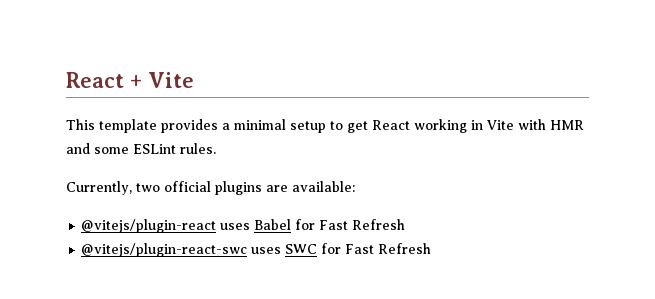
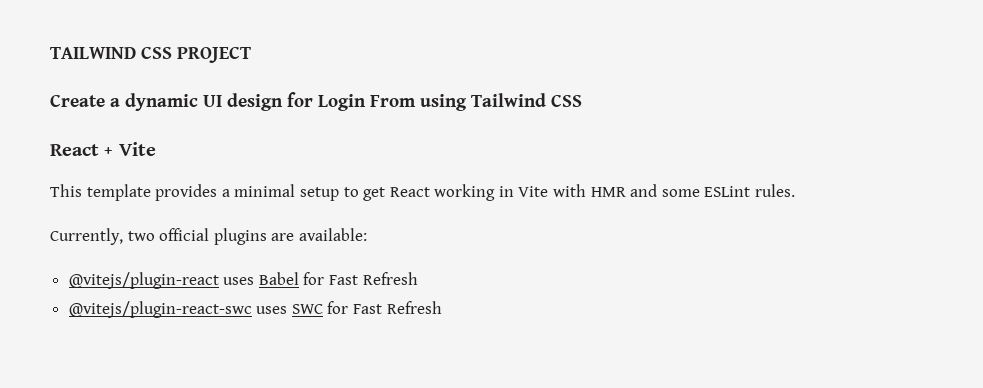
+ TAILWIND CSS PROJECT
+ Create a dynamic UI design for Login From using Tailwind CSS

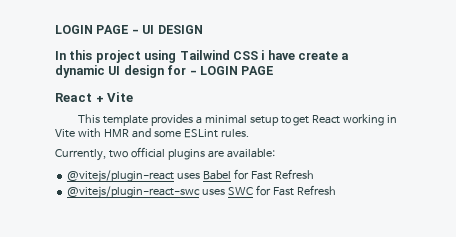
- TAILWIND CSS PROJECT
- Create a dynamic UI design for Login From using Tailwind CSS
+ LOGIN PAGE - UI DESIGN
+ In this project using Tailwind CSS i have create a dynamic UI design for - LOGIN PAGE

